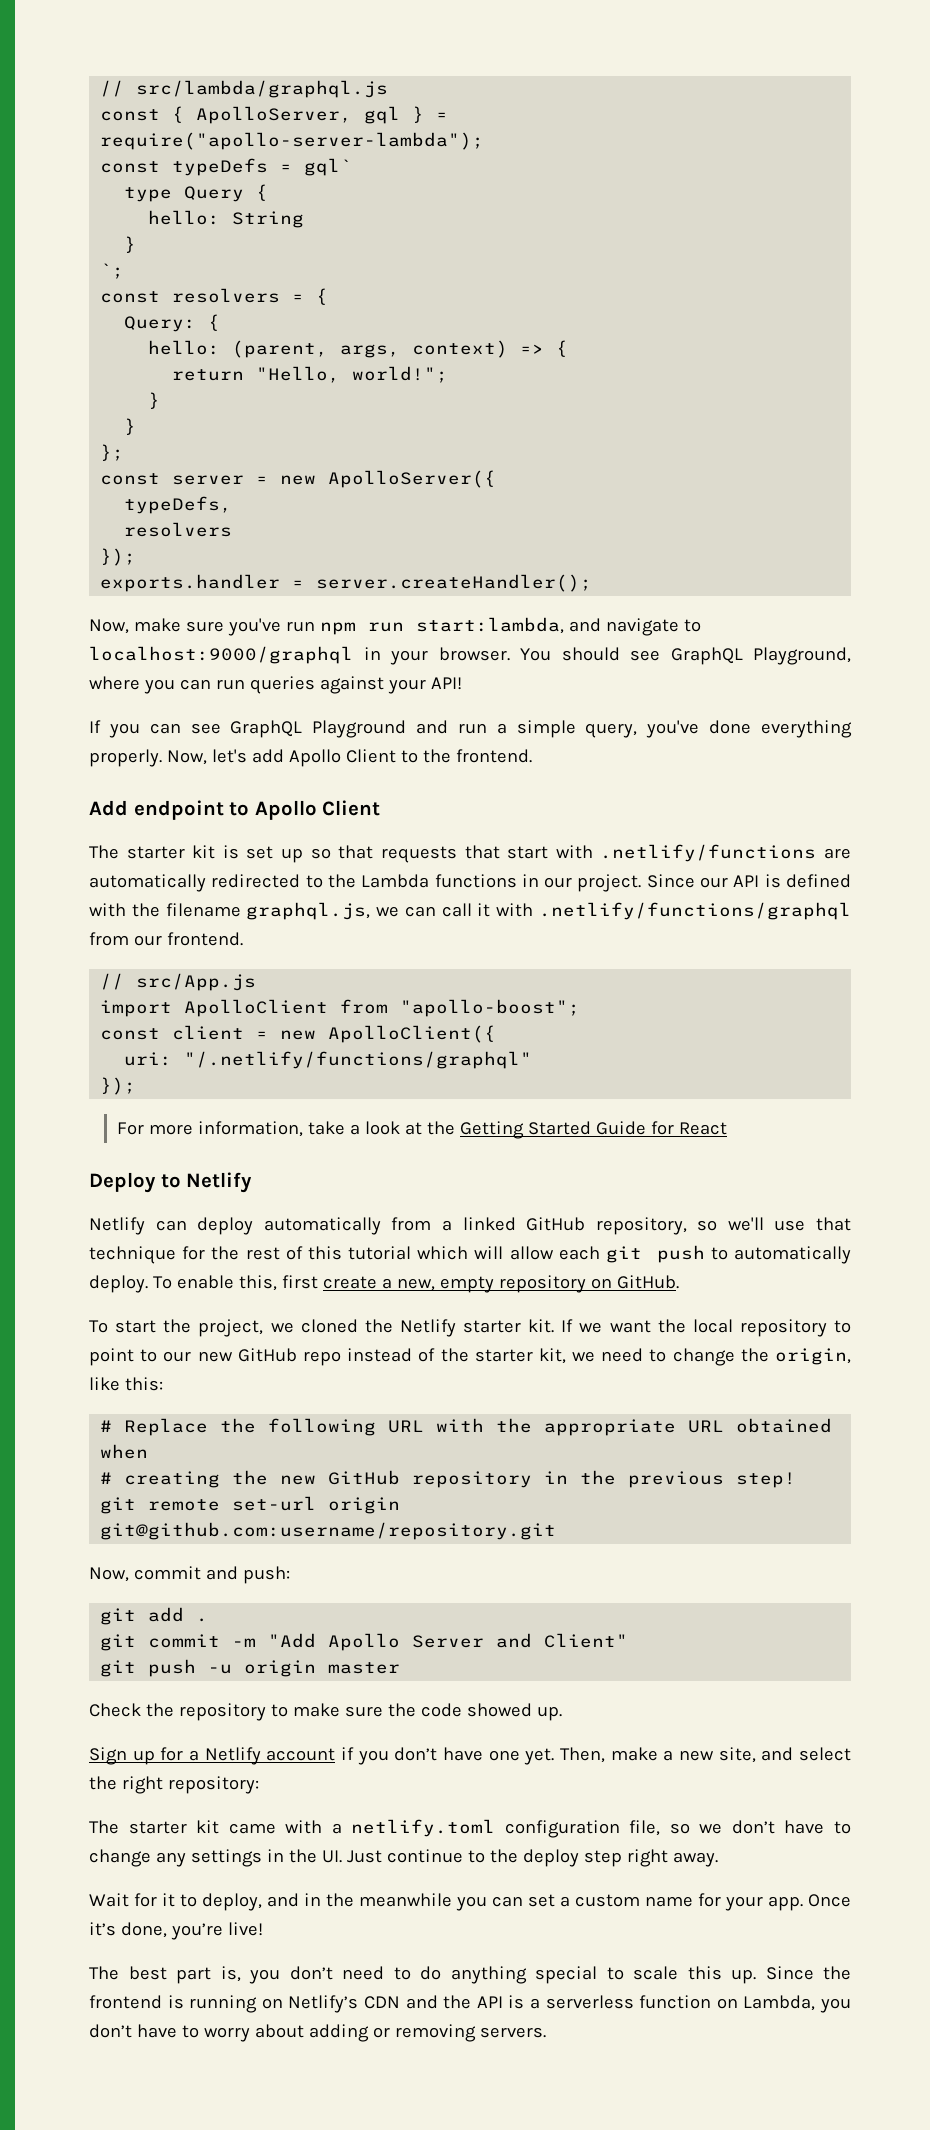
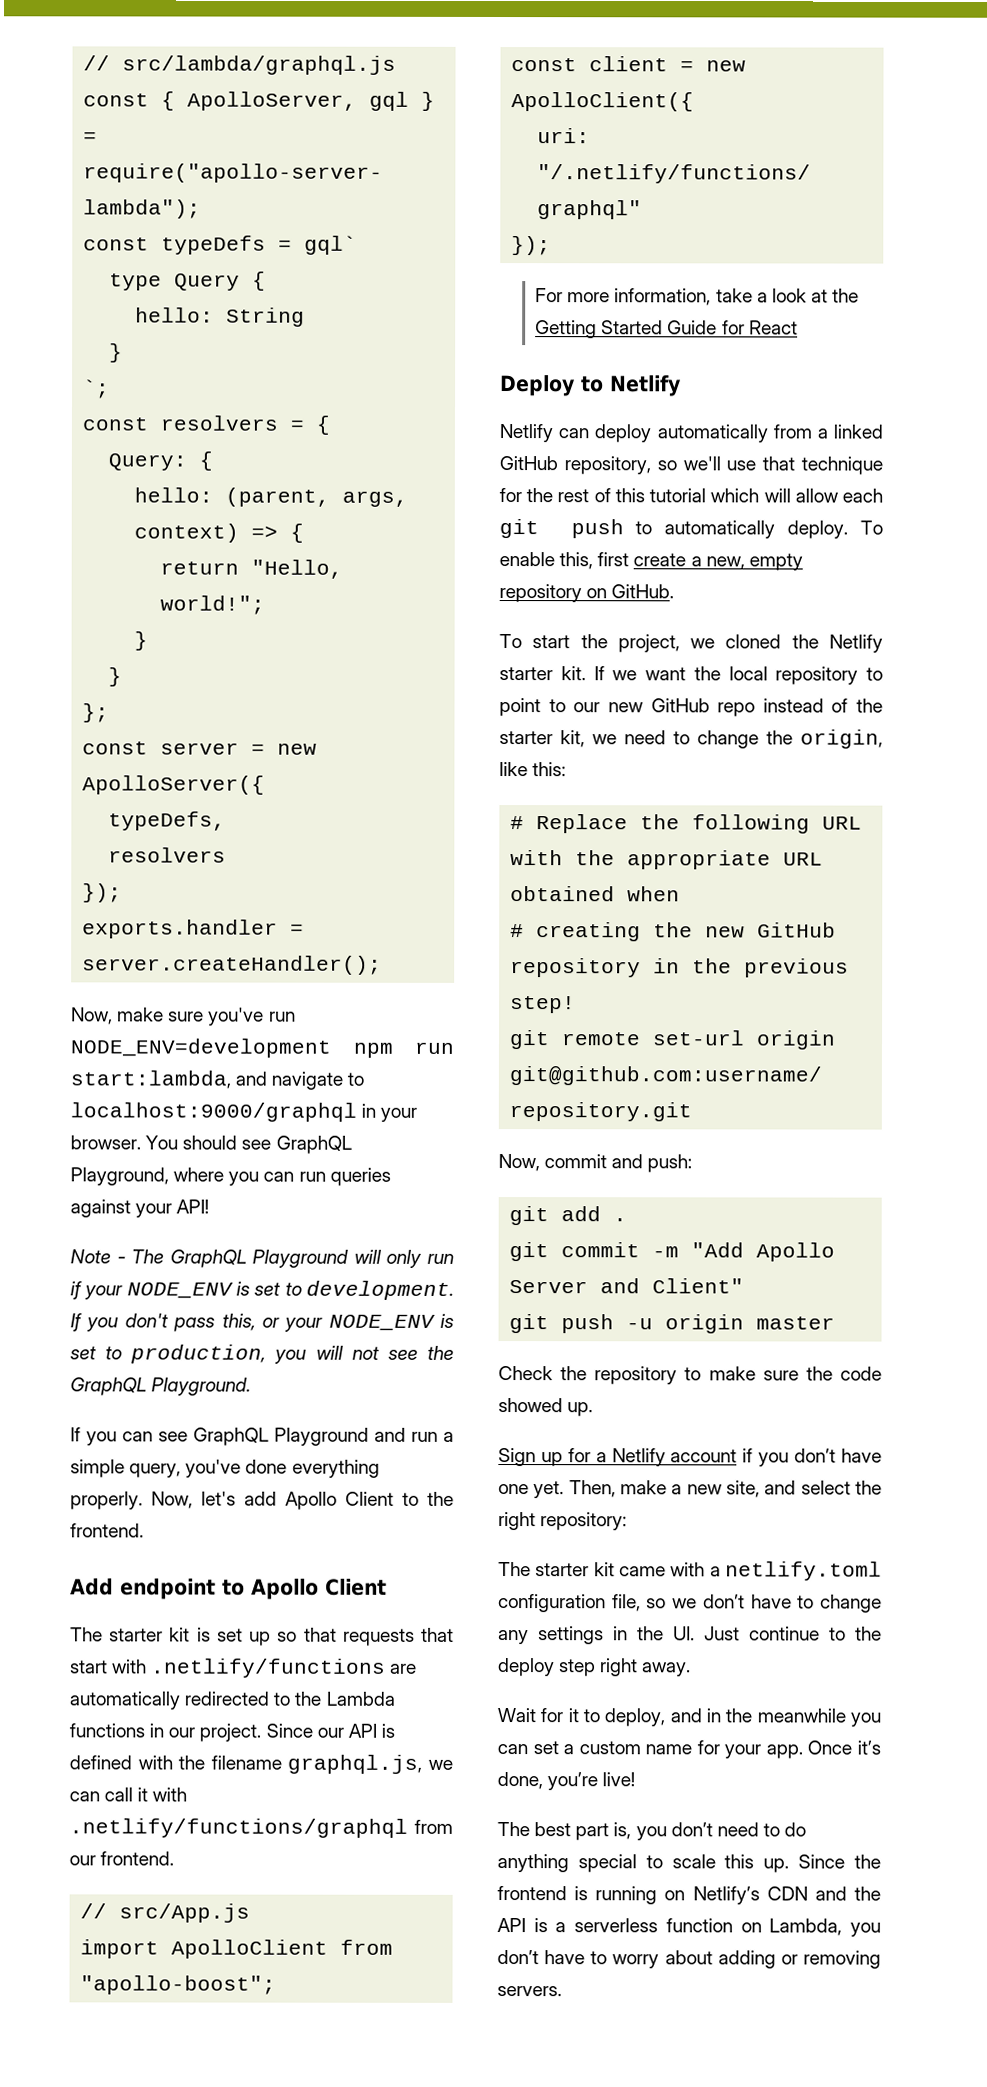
- Now, make sure you've run npm run start:lambda, and navigate to localhost:9000/graphql in your browser.
+ Now, make sure you've run NODE_ENV=development npm run start:lambda, and navigate to localhost:9000/graphql in your browser.
+ Note - The GraphQL Playground will only run if your NODE_ENV is set to development. If you don't pass this, or your NODE_ENV is set to production, you will not see the GraphQL Playground.

